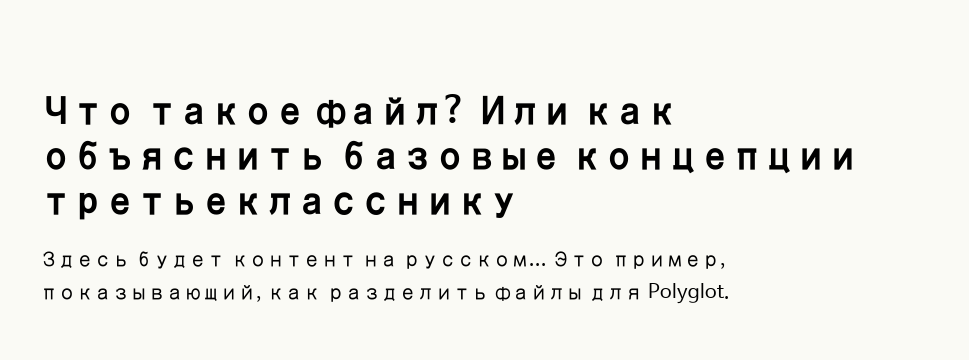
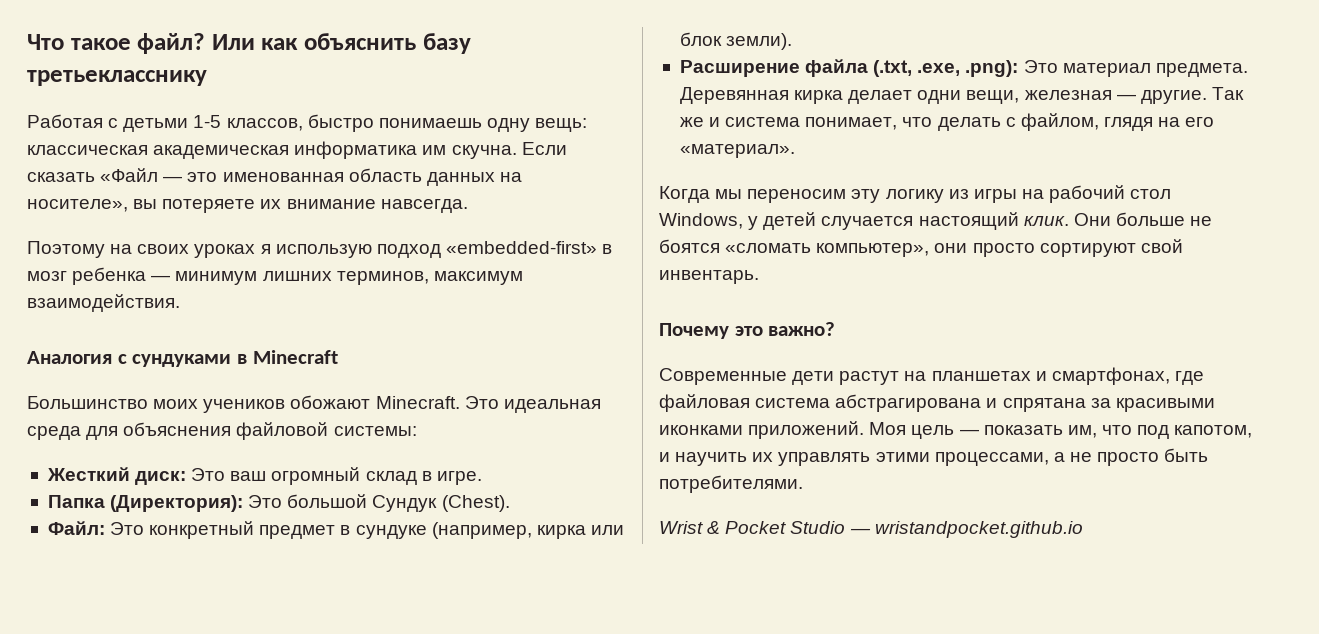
- Или как объяснить базовые концепции третьекласснику
+ Или как объяснить базу третьекласснику
- Здесь будет контент на русском... Это пример, показывающий, как разделить файлы для Polyglot.
+ Работая с детьми 1-5 классов, быстро понимаешь одну вещь: классическая академическая информатика им скучна. Если сказать «Файл — это именованная область данных на носителе», вы потеряете их внимание навсегда.
+ Поэтому на своих уроках я использую подход «embedded-first» в мозг ребенка — минимум лишних терминов, максимум взаимодействия.
+ Аналогия с сундуками в Minecraft
+ Большинство моих учеников обожают Minecraft. Это идеальная среда для объяснения файловой системы:
+ Жесткий диск: Это ваш огромный склад в игре.
+ Папка (Директория): Это большой Сундук (Chest).
+ Файл: Это конкретный предмет в сундуке (например, кирка или блок земли).
+ Расширение файла (.txt, .exe, .png): Это материал предмета. Деревянная кирка делает одни вещи, железная — другие. Так же и система понимает, что делать с файлом, глядя на его «материал».
+ Когда мы переносим эту логику из игры на рабочий стол Windows, у детей случается настоящий клик. Они больше не боятся «сломать компьютер», они просто сортируют свой инвентарь.
+ Почему это важно?
+ Современные дети растут на планшетах и смартфонах, где файловая система абстрагирована и спрятана за красивыми иконками приложений. Моя цель — показать им, что под капотом, и научить их управлять этими процессами, а не просто быть потребителями.
+ Wrist & Pocket Studio — wristandpocket.github.io

